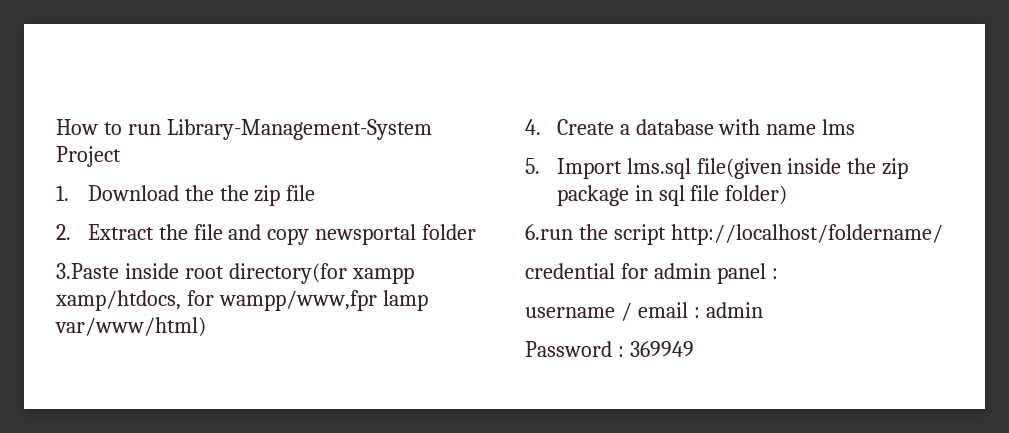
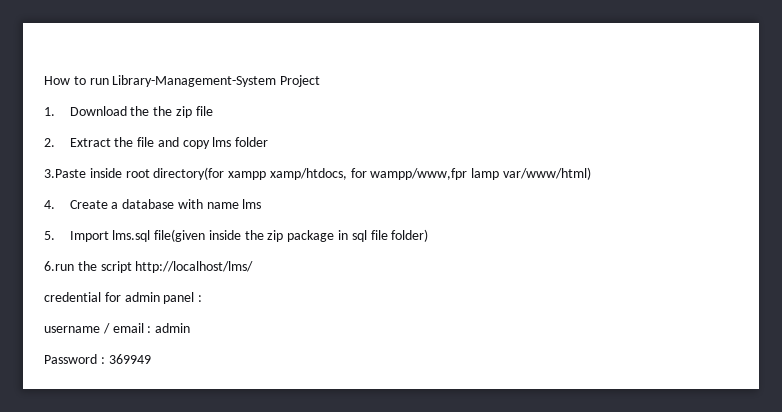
- 2. Extract the file and copy newsportal folder
+ 2. Extract the file and copy lms folder
- 6.run the script http://localhost/foldername/
+ 6.run the script http://localhost/lms/

